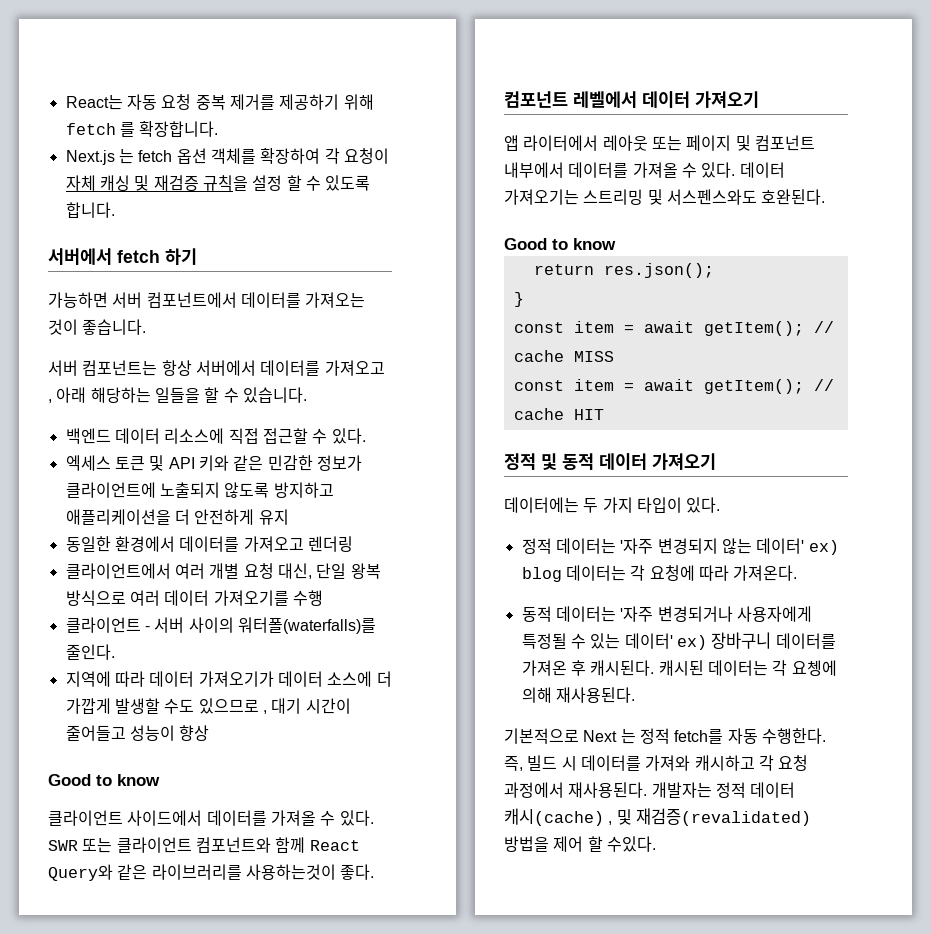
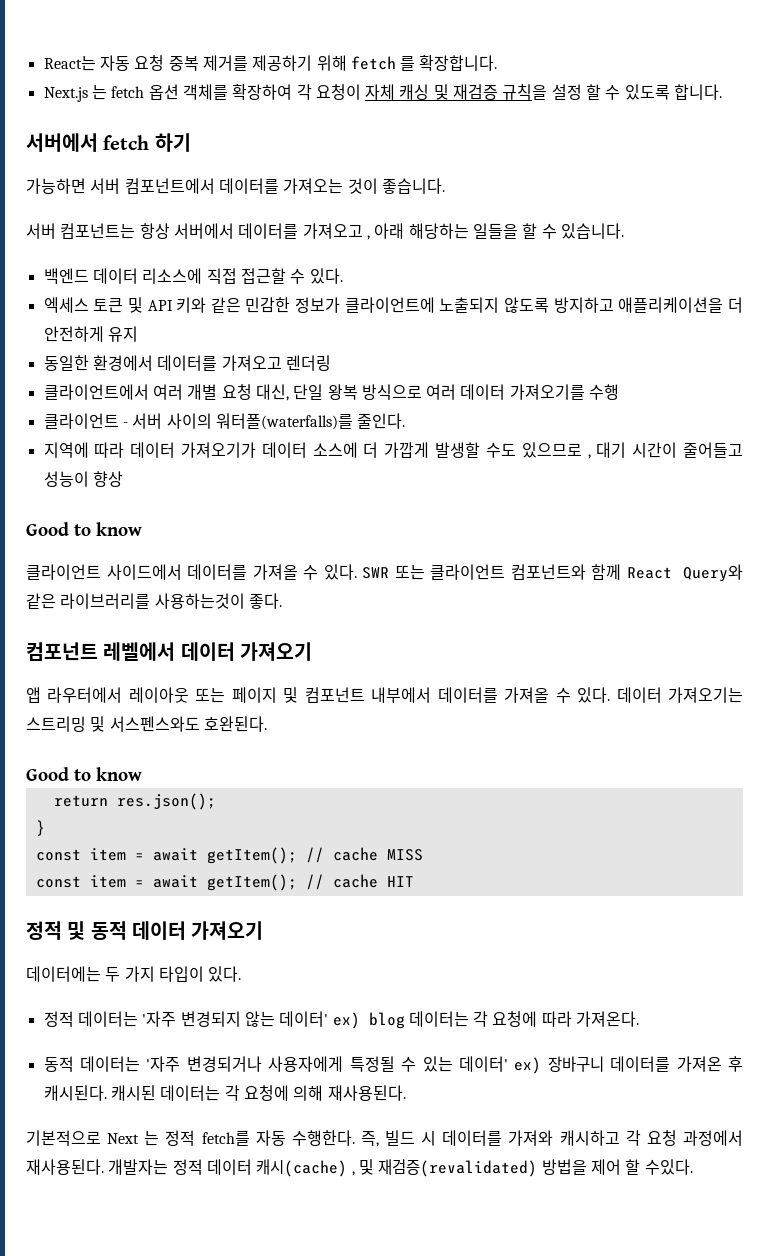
- 앱 라이터에서 레아웃 또는 페이지 및 컴포넌트 내부에서 데이터를 가져올 수 있다.
+ 앱 라우터에서 레이아웃 또는 페이지 및 컴포넌트 내부에서 데이터를 가져올 수 있다.
- 캐시된 데이터는 각 요쳉에 의해 재사용된다.
+ 캐시된 데이터는 각 요청에 의해 재사용된다.

